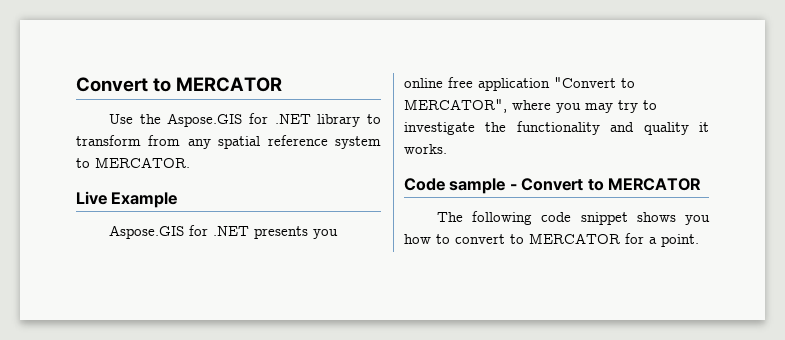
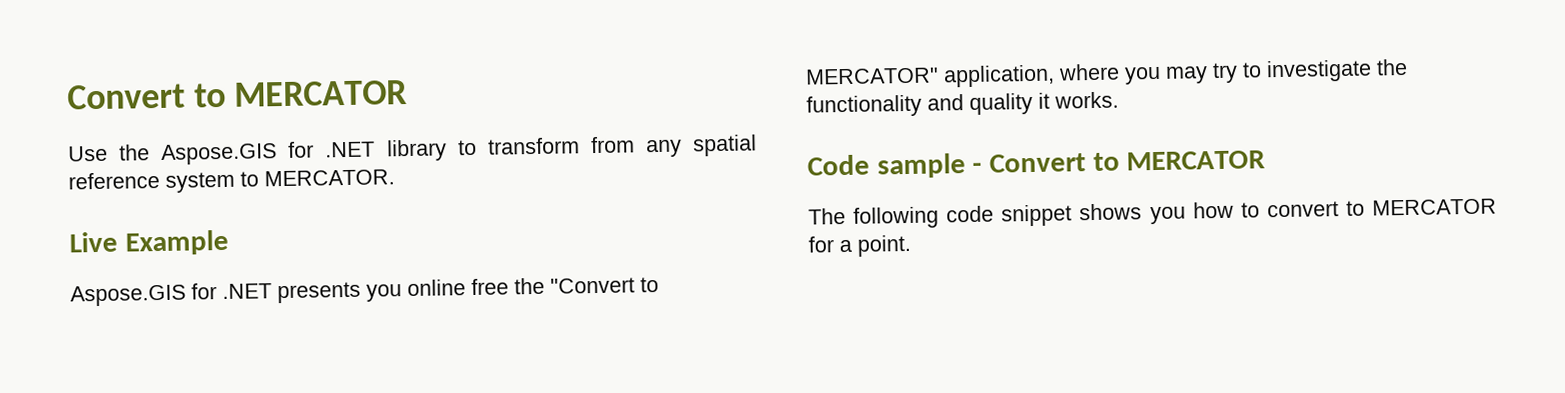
- Aspose.GIS for .NET presents you online free application "Convert to MERCATOR", where you may try to investigate the functionality and quality it works.
+ Aspose.GIS for .NET presents you online free the "Convert to MERCATOR" application, where you may try to investigate the functionality and quality it works.

